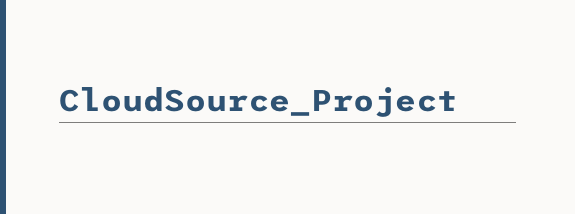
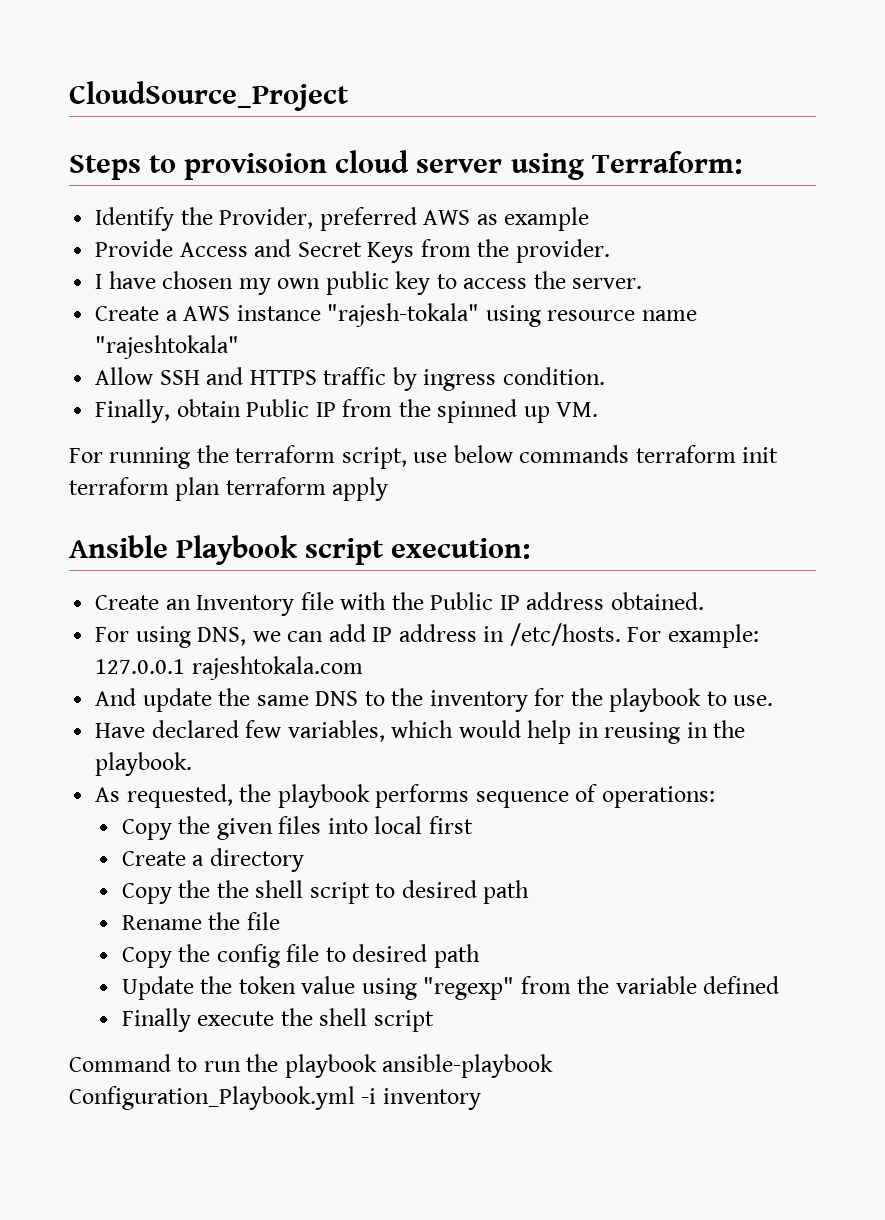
+ Steps to provisoion cloud server using Terraform:
+ Identify the Provider, preferred AWS as example
+ Provide Access and Secret Keys from the provider.
+ I have chosen my own public key to access the server.
+ Create a AWS instance "rajesh-tokala" using resource name "rajeshtokala"
+ Allow SSH and HTTPS traffic by ingress condition.
+ Finally, obtain Public IP from the spinned up VM.
+ For running the terraform script, use below commands terraform init terraform plan terraform apply
+ Ansible Playbook script execution:
+ Create an Inventory file with the Public IP address obtained.
+ For using DNS, we can add IP address in /etc/hosts. For example: 127.0.0.1 rajeshtokala.com
+ And update the same DNS to the inventory for the playbook to use.
+ Have declared few variables, which would help in reusing in the playbook.
+ As requested, the playbook performs sequence of operations:
+ Copy the given files into local first
+ Create a directory
+ Copy the the shell script to desired path
+ Rename the file
+ Copy the config file to desired path
+ Update the token value using "regexp" from the variable defined
+ Finally execute the shell script
+ Command to run the playbook ansible-playbook Configuration_Playbook.yml -i inventory

